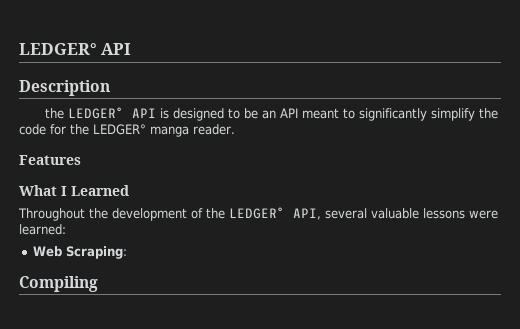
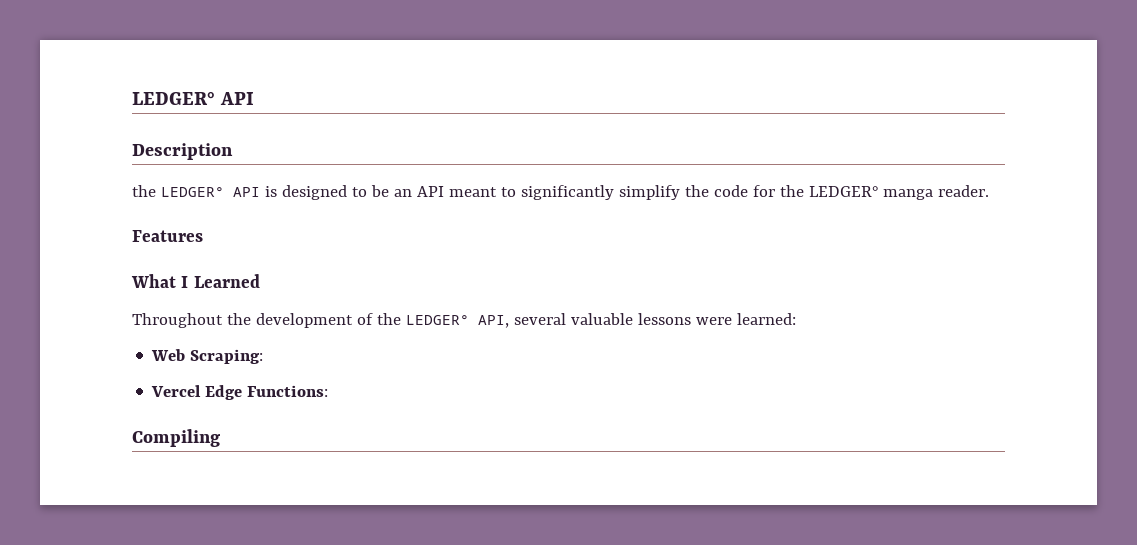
+ Vercel Edge Functions:

